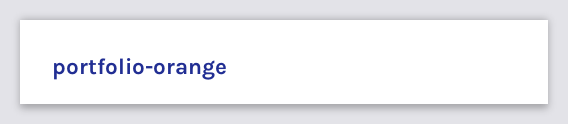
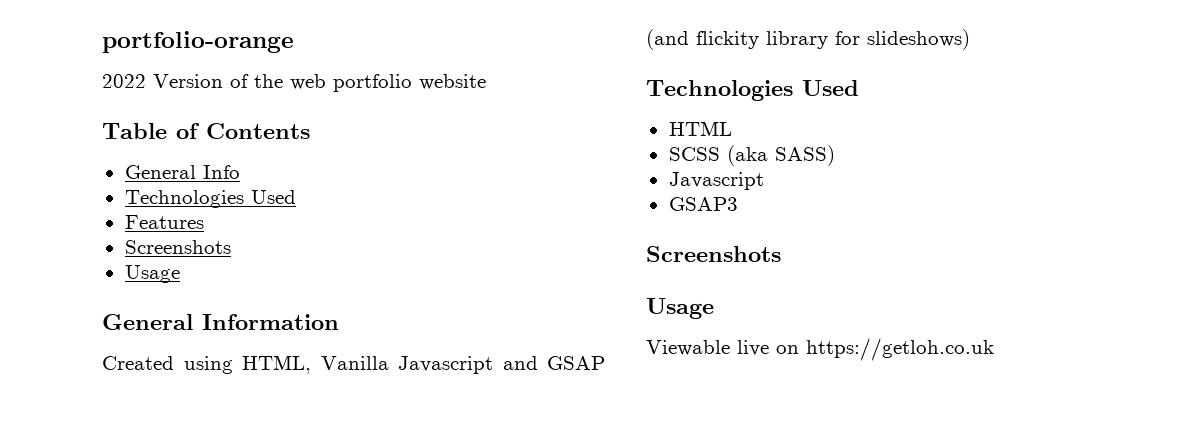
+ 2022 Version of the web portfolio website
+ Table of Contents
+ General Info
+ Technologies Used
+ Features
+ Screenshots
+ Usage
+ General Information
+ Created using HTML, Vanilla Javascript and GSAP (and flickity library for slideshows)
+ Technologies Used
+ HTML
+ SCSS (aka SASS)
+ Javascript
+ GSAP3
+ Screenshots
+ Usage
+ Viewable live on https://getloh.co.uk

